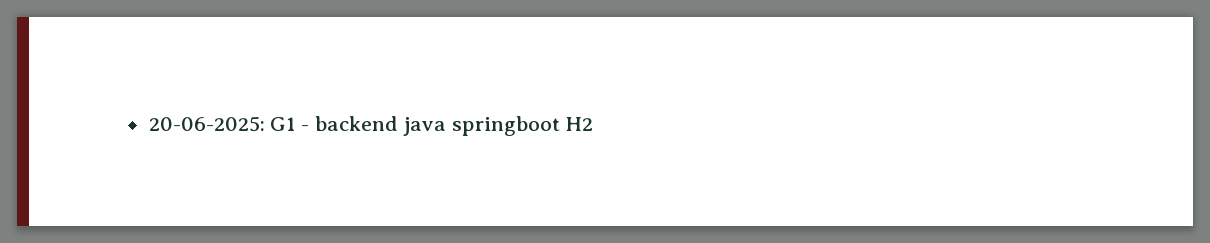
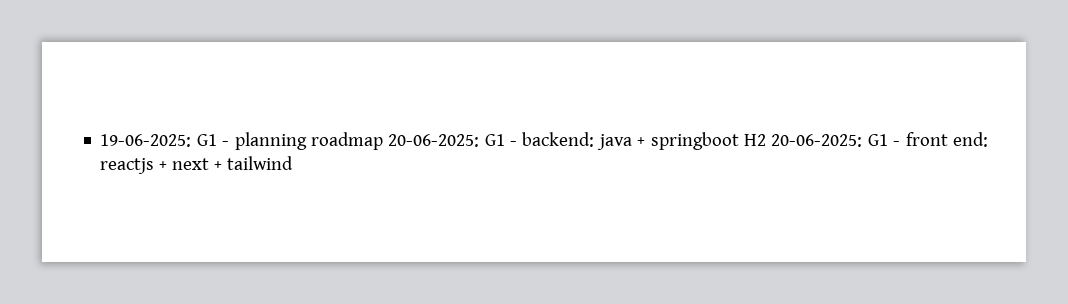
- 20-06-2025: G1 - backend java springboot H2
+ 19-06-2025: G1 - planning roadmap 20-06-2025: G1 - backend: java + springboot H2 20-06-2025: G1 - front end: reactjs + next + tailwind

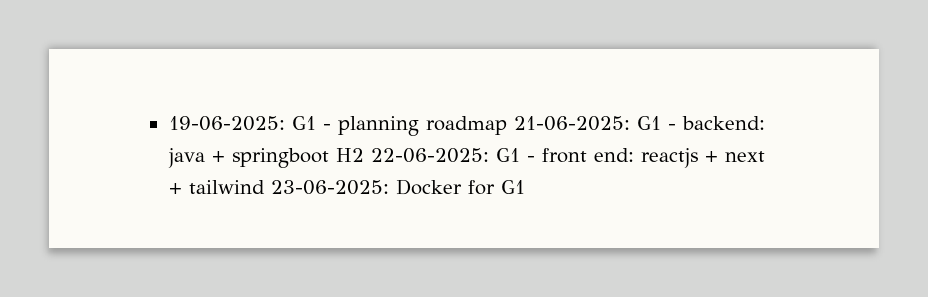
- 19-06-2025: G1 - planning roadmap 20-06-2025: G1 - backend: java + springboot H2 20-06-2025: G1 - front end: reactjs + next + tailwind
+ 19-06-2025: G1 - planning roadmap 21-06-2025: G1 - backend: java + springboot H2 22-06-2025: G1 - front end: reactjs + next + tailwind 23-06-2025: Docker for G1

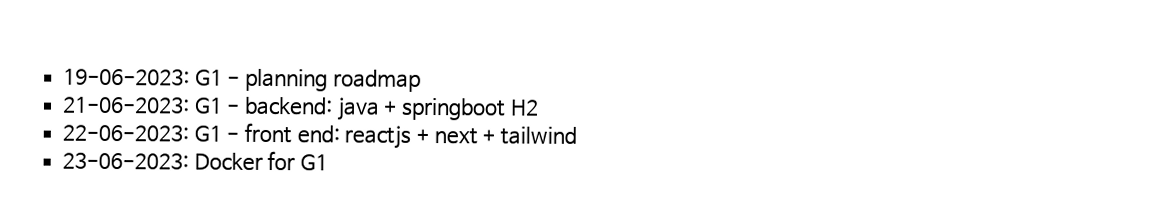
- 19-06-2025: G1 - planning roadmap 21-06-2025: G1 - backend: java + springboot H2 22-06-2025: G1 - front end: reactjs + next + tailwind 23-06-2025: Docker for G1
+ 19-06-2023: G1 - planning roadmap
+ 21-06-2023: G1 - backend: java + springboot H2
+ 22-06-2023: G1 - front end: reactjs + next + tailwind
+ 23-06-2023: Docker for G1

